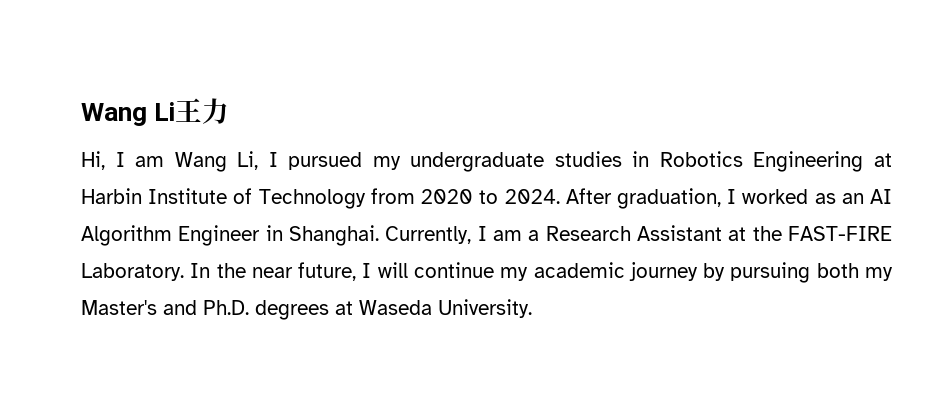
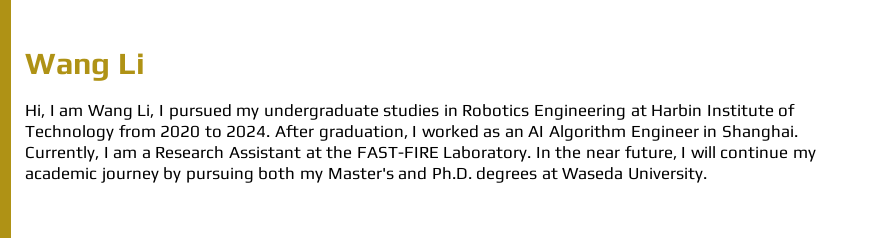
- Wang Li王力
+ Wang Li

